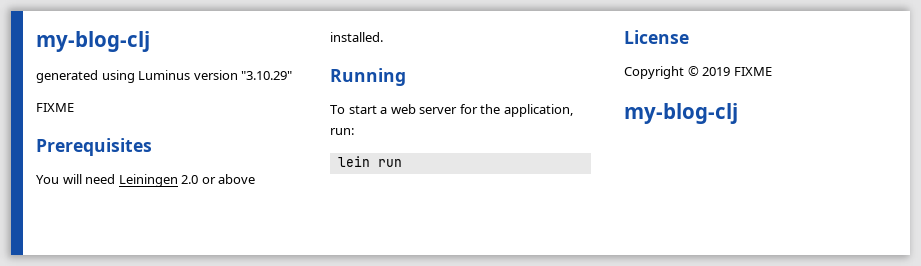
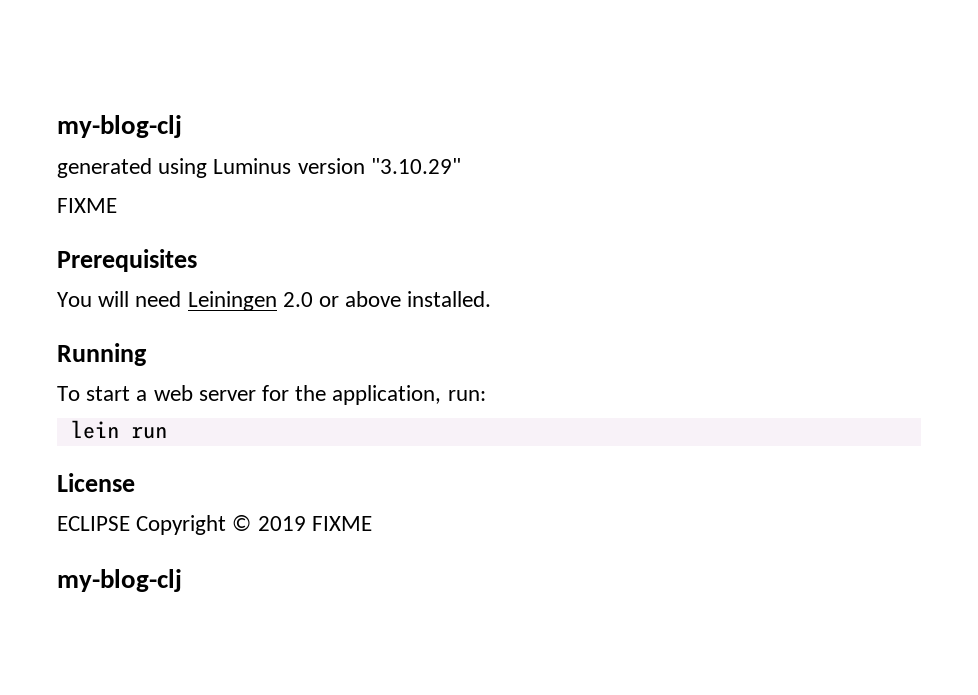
- Copyright © 2019 FIXME
+ ECLIPSE Copyright © 2019 FIXME

